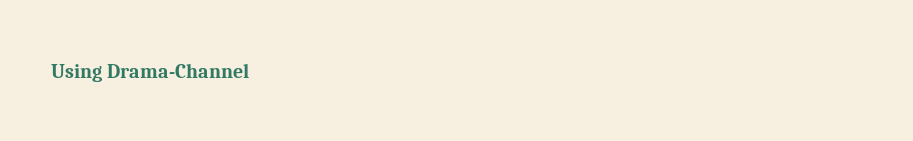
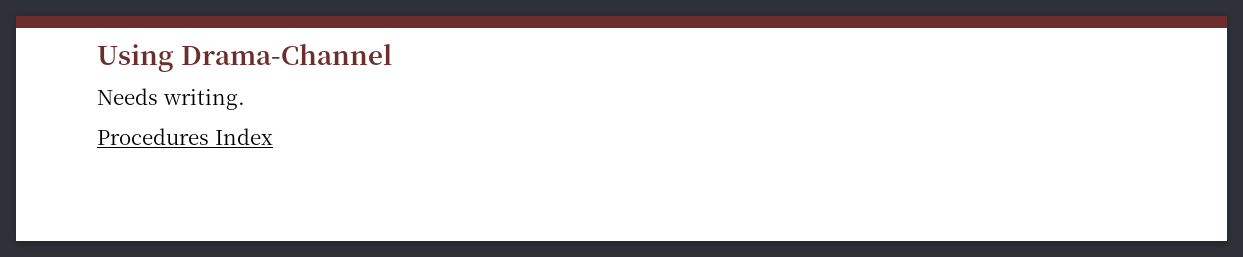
+ Needs writing.
+ Procedures Index

